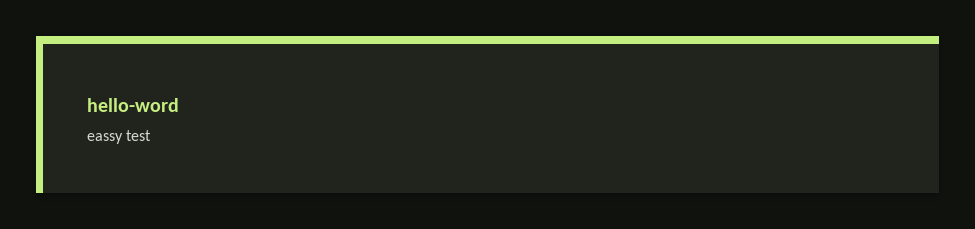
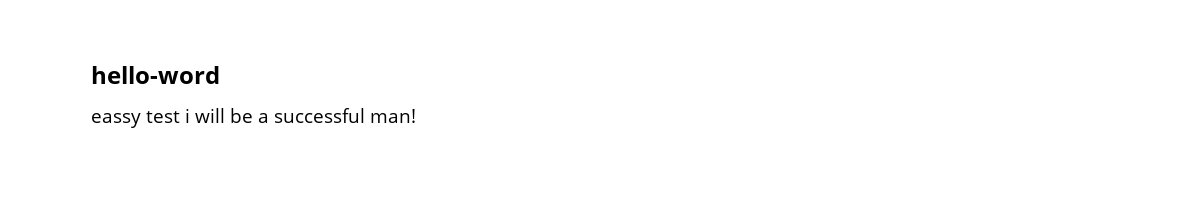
- eassy test
+ eassy test i will be a successful man!

